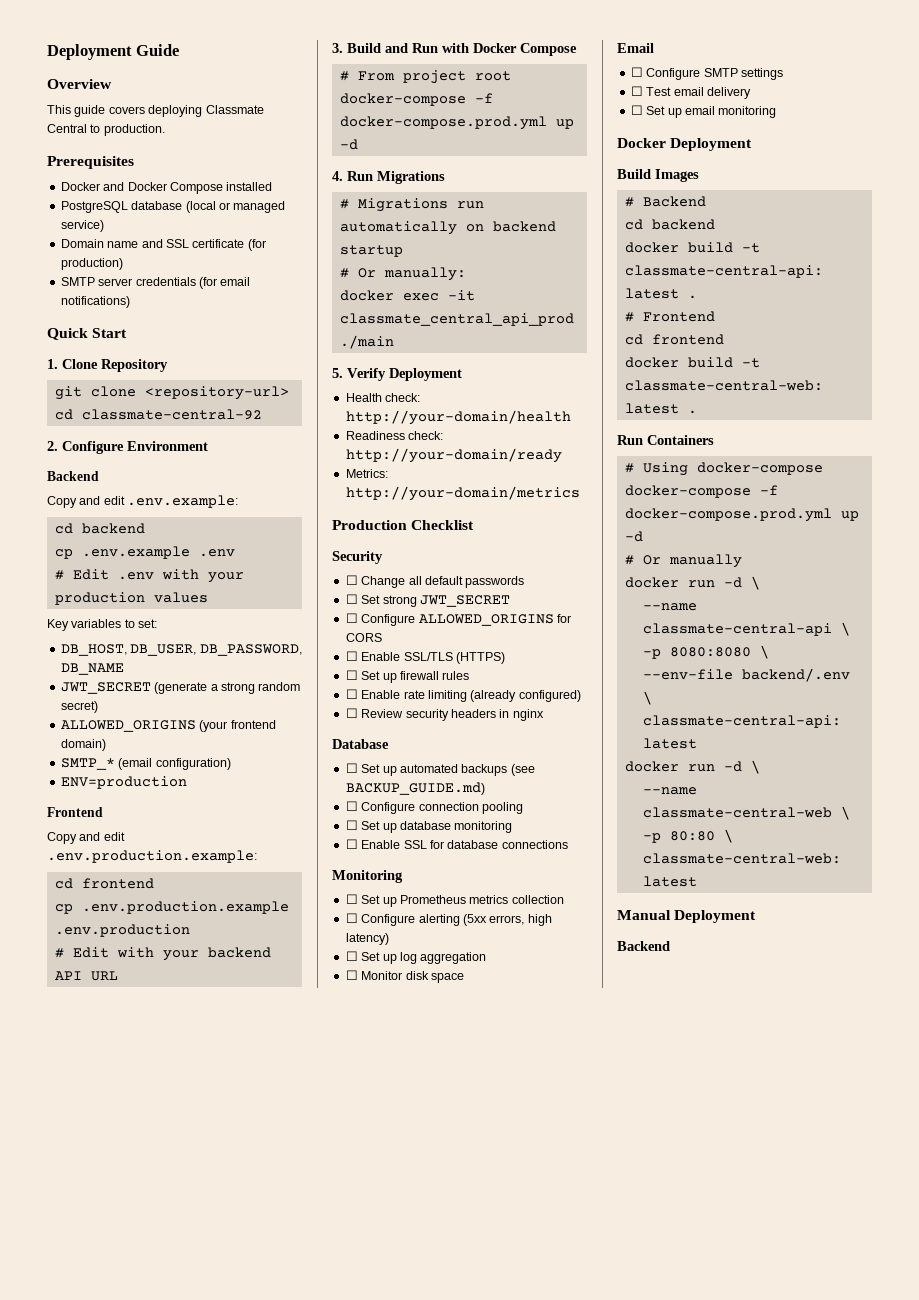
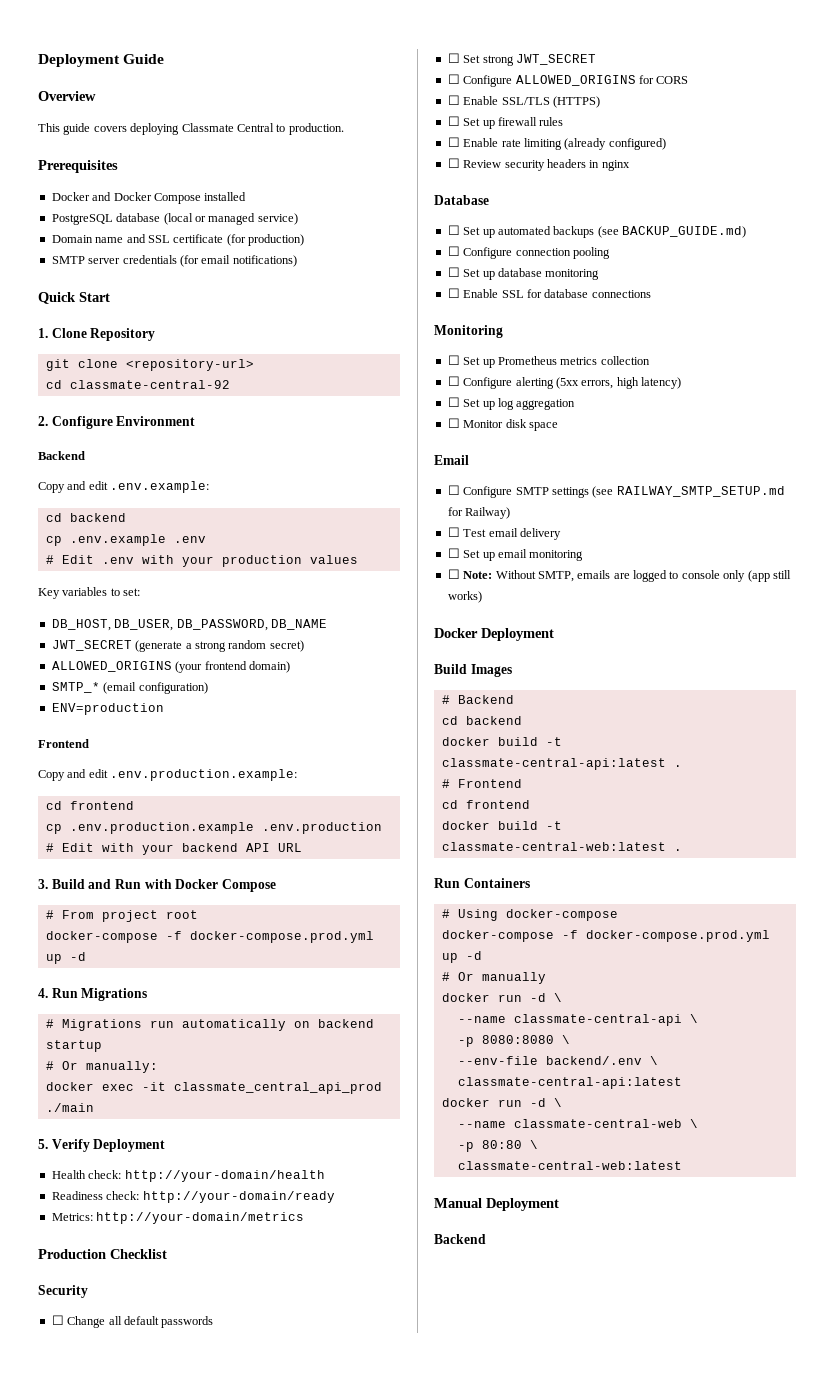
- ☐ Configure SMTP settings
+ ☐ Configure SMTP settings (see RAILWAY_SMTP_SETUP.md for Railway)
+ ☐ Note: Without SMTP, emails are logged to console only (app still works)

